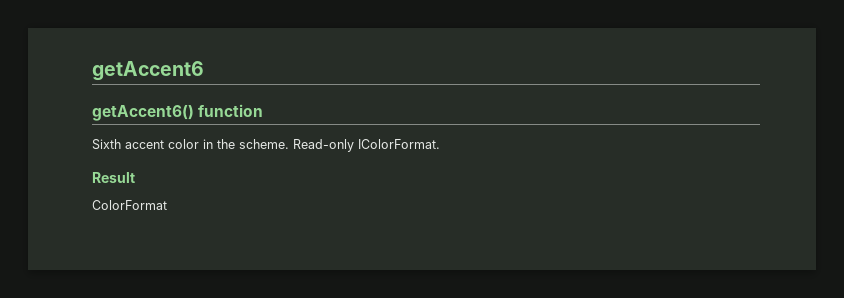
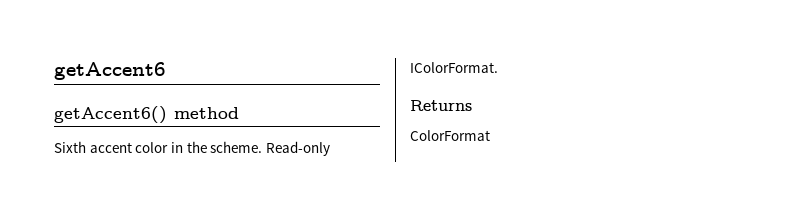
- getAccent6() function
+ getAccent6() method
- Result
+ Returns

